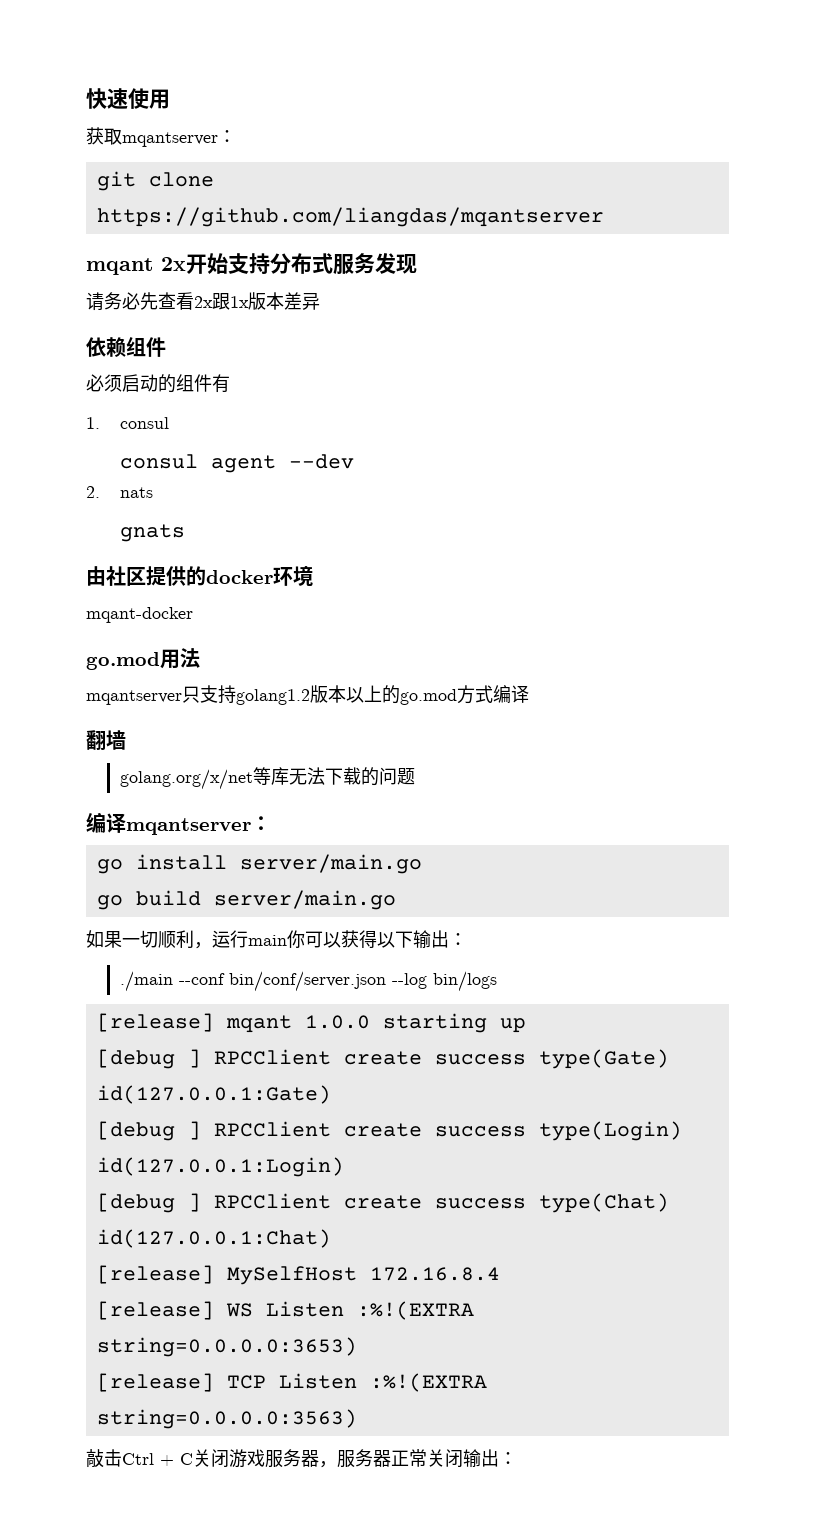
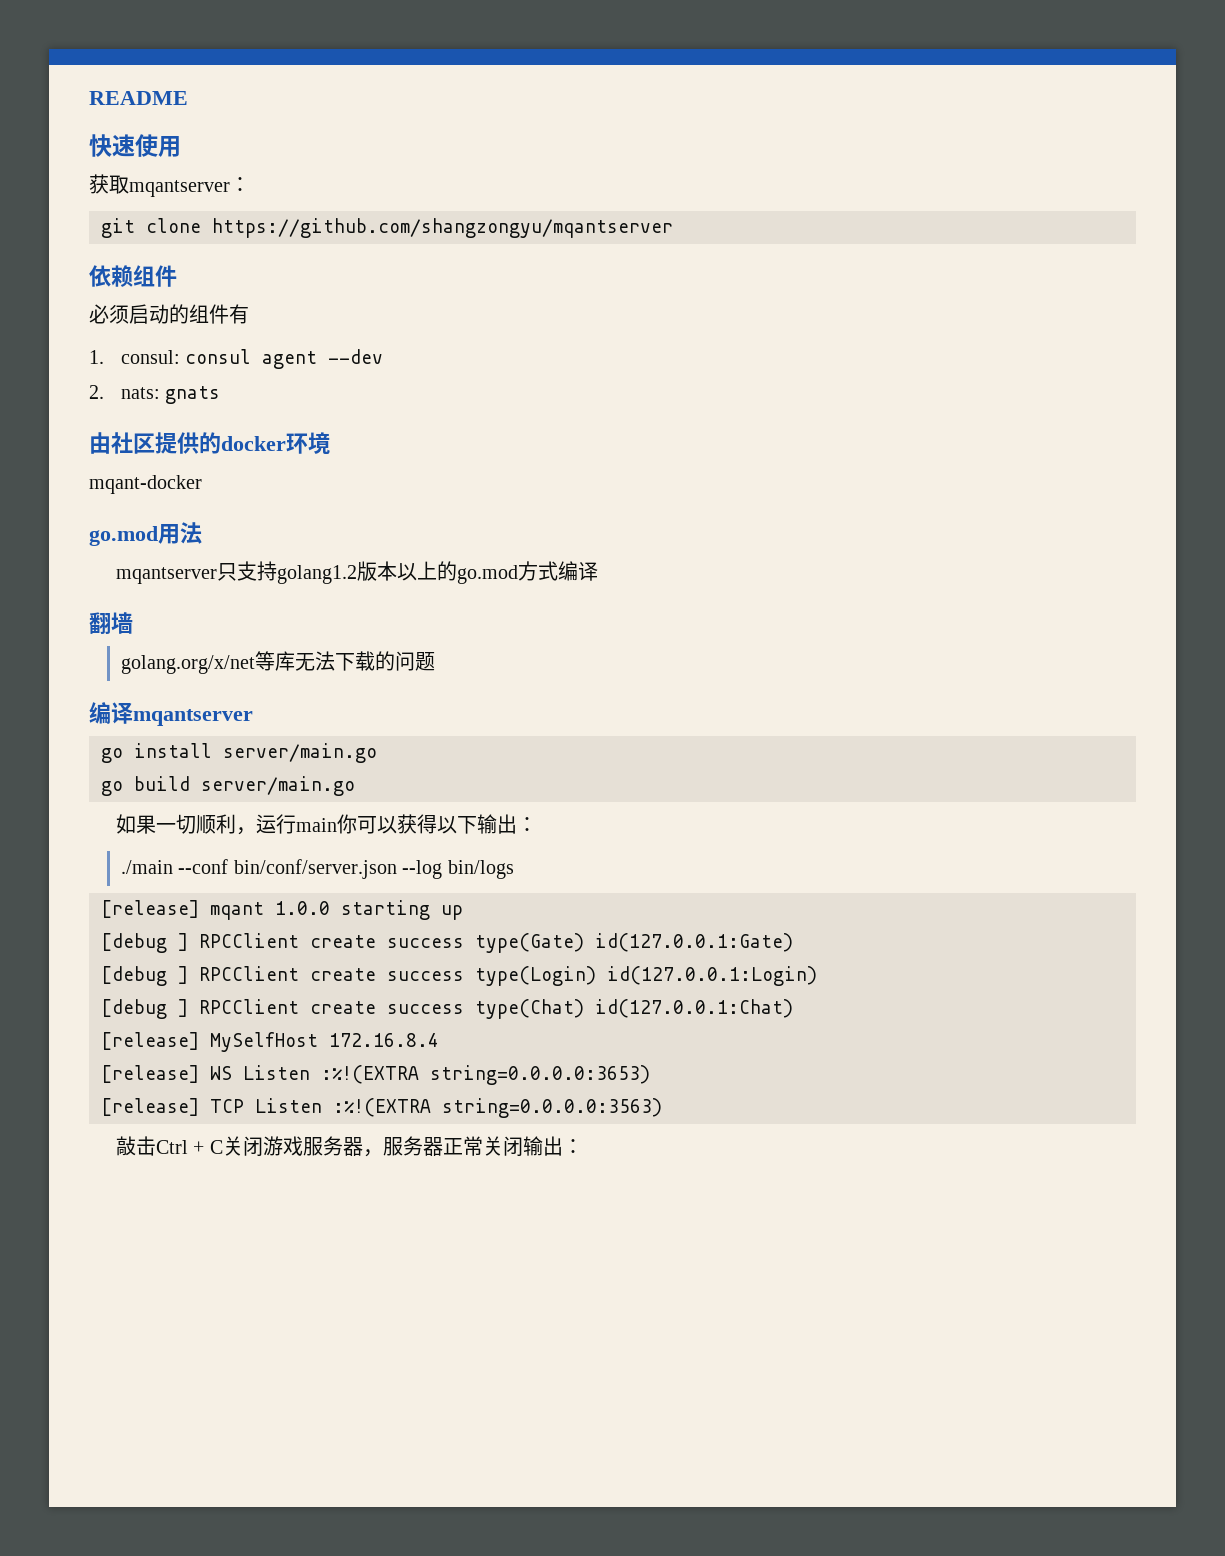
+ README
- git clone https://github.com/liangdas/mqantserver
- mqant 2x开始支持分布式服务发现
- 请务必先查看2x跟1x版本差异
+ git clone https://github.com/shangzongyu/mqantserver
- 1. consul
- consul agent --dev
+ 1. consul: consul agent --dev
- 2. nats
- gnats
+ 2. nats: gnats
- 编译mqantserver：
+ 编译mqantserver

